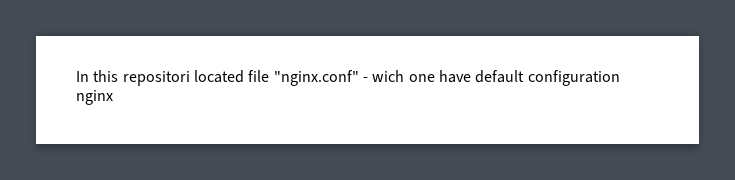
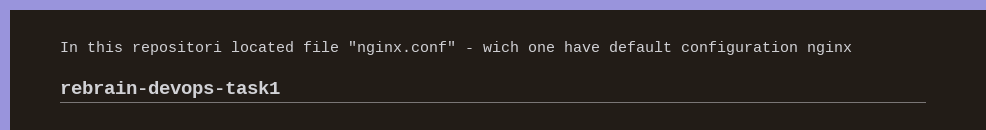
+ rebrain-devops-task1

